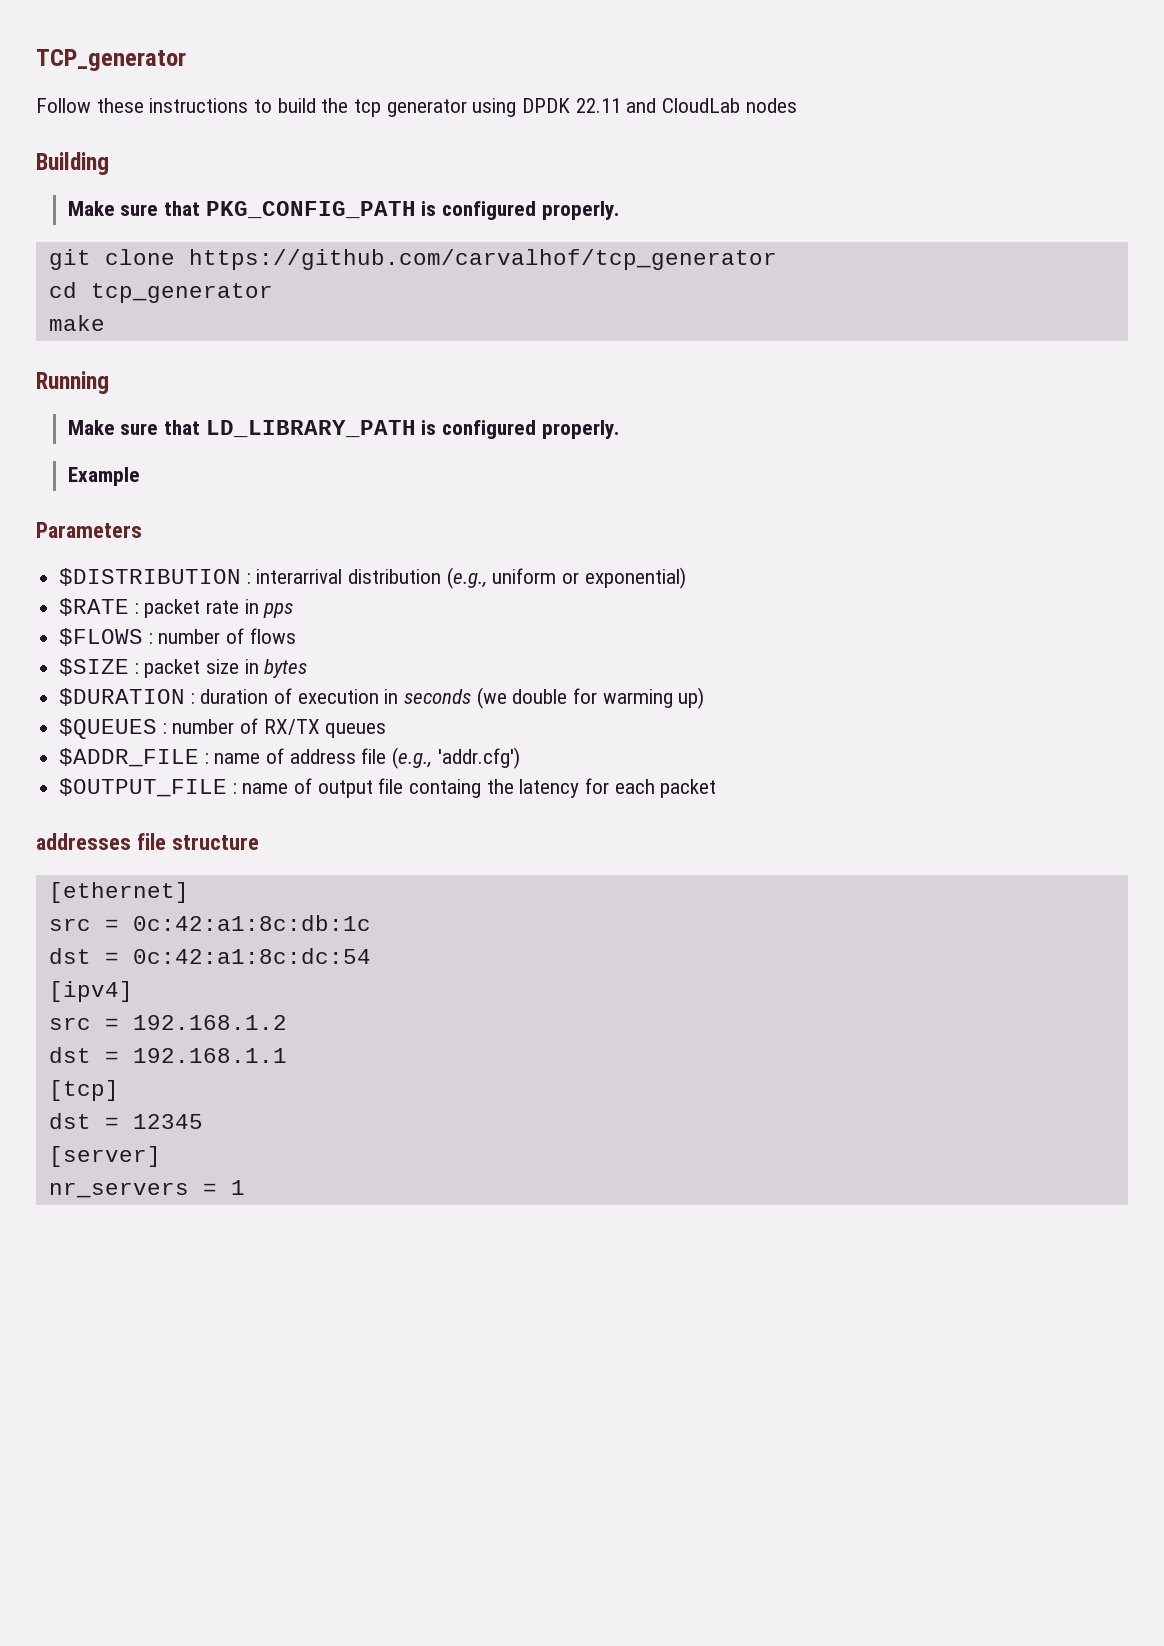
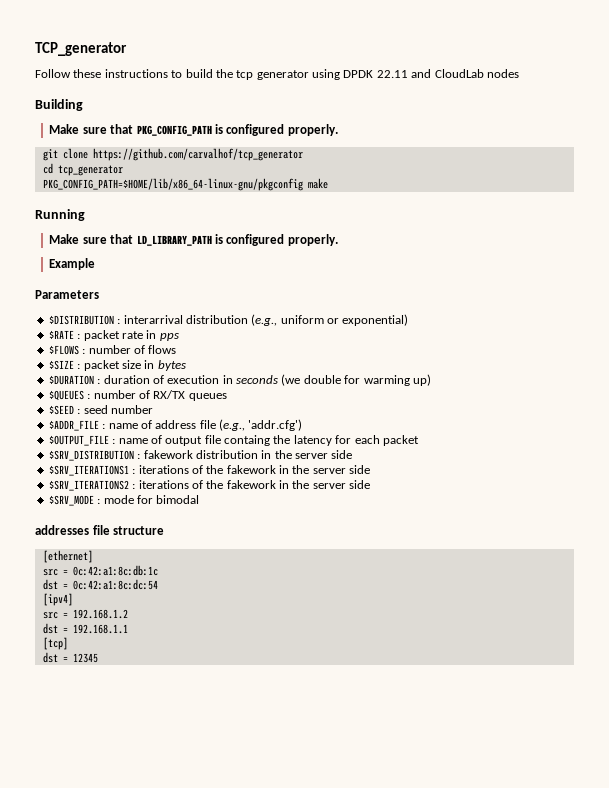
- make
+ PKG_CONFIG_PATH=$HOME/lib/x86_64-linux-gnu/pkgconfig make
+ $SEED : seed number
+ $SRV_DISTRIBUTION : fakework distribution in the server side
+ $SRV_ITERATIONS1 : iterations of the fakework in the server side
+ $SRV_ITERATIONS2 : iterations of the fakework in the server side
+ $SRV_MODE : mode for bimodal
- [server]
- nr_servers = 1

